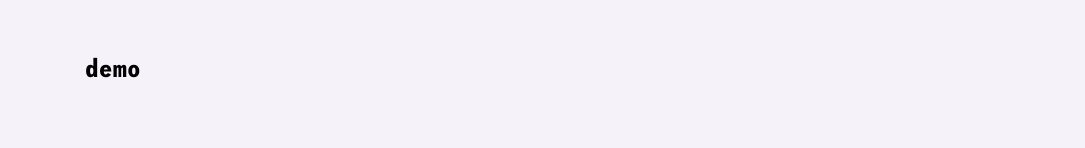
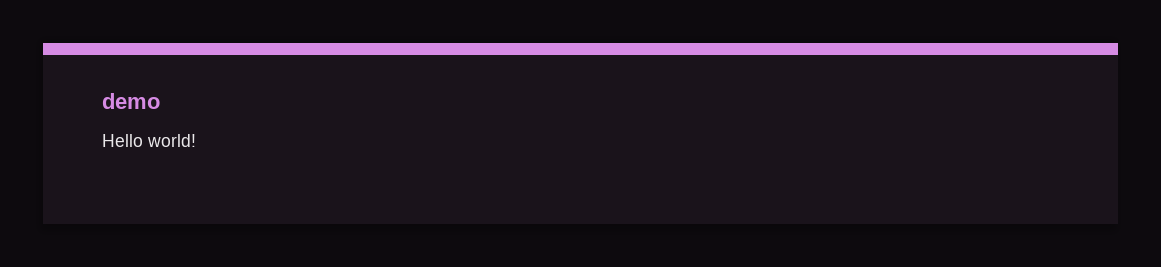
+ Hello world!

